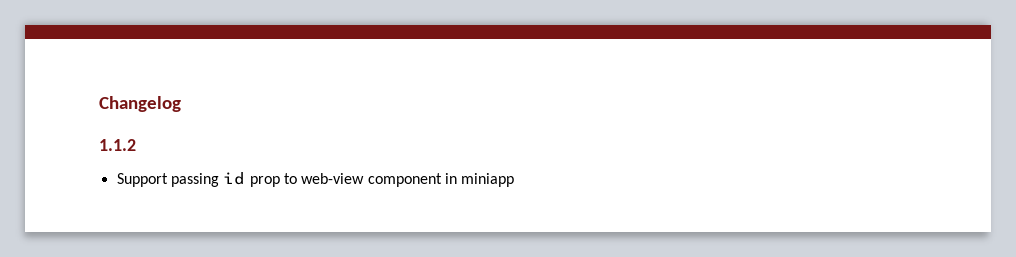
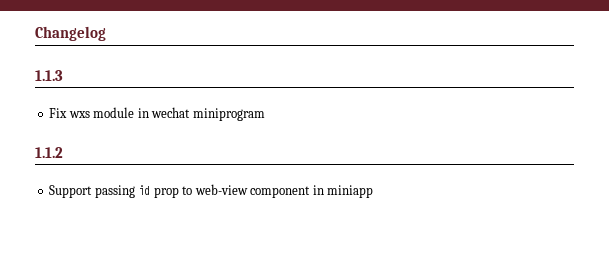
+ 1.1.3
+ Fix wxs module in wechat miniprogram

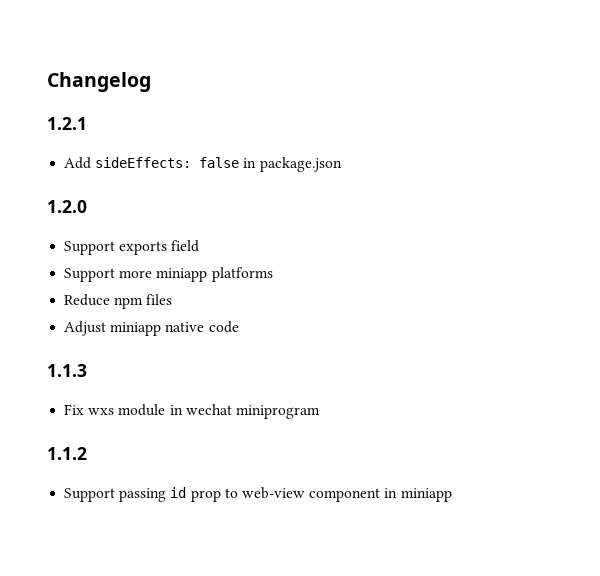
+ 1.2.1
+ Add sideEffects: false in package.json
+ 1.2.0
+ Support exports field
+ Support more miniapp platforms
+ Reduce npm files
+ Adjust miniapp native code

